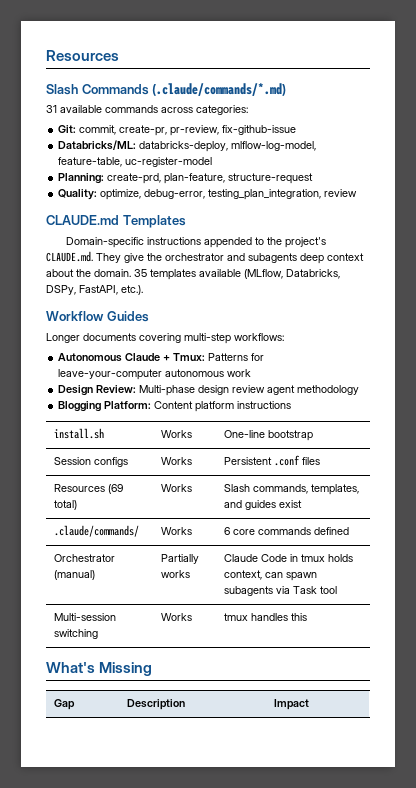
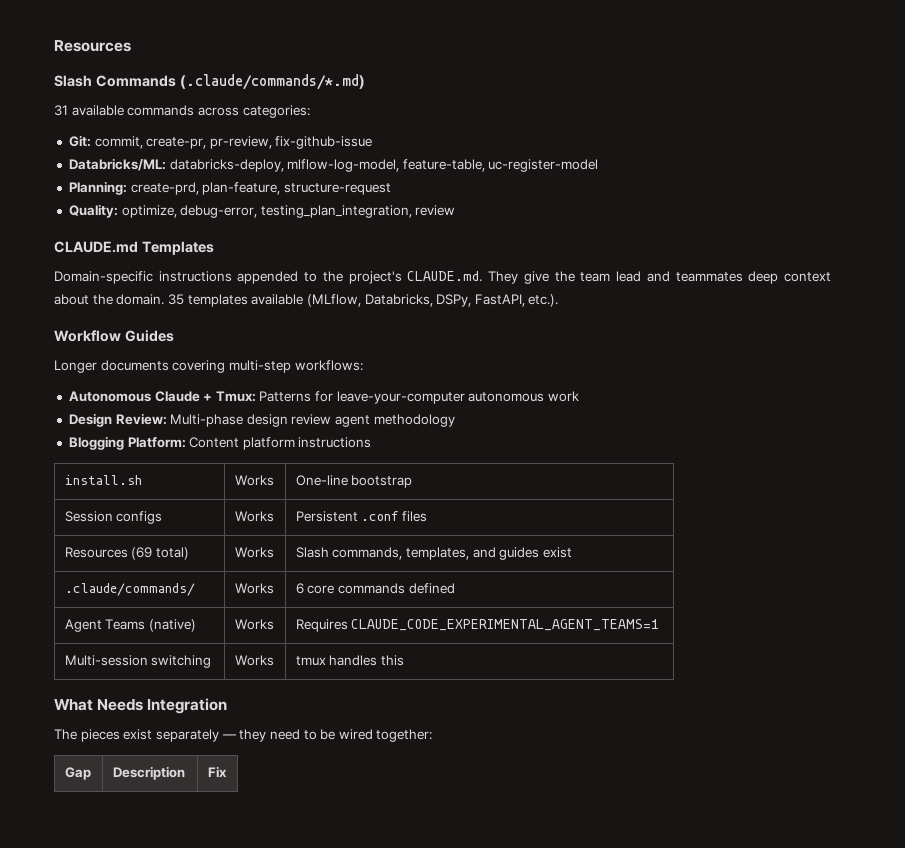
- Domain-specific instructions appended to the project's CLAUDE.md. They give the orchestrator and subagents deep context about the domain.
+ Domain-specific instructions appended to the project's CLAUDE.md. They give the team lead and teammates deep context about the domain.
- Orchestrator (manual) | Partially works | Claude Code in tmux holds context, can spawn subagents via Task tool
+ Agent Teams (native) | Works | Requires CLAUDE_CODE_EXPERIMENTAL_AGENT_TEAMS=1
- What's Missing
+ What Needs Integration
+ The pieces exist separately — they need to be wired together:
- Gap | Description | Impact
+ Gap | Description | Fix

